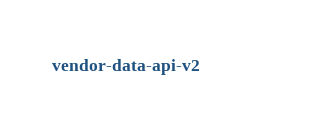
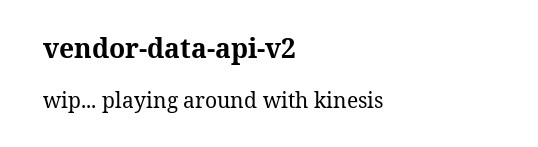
+ wip... playing around with kinesis

